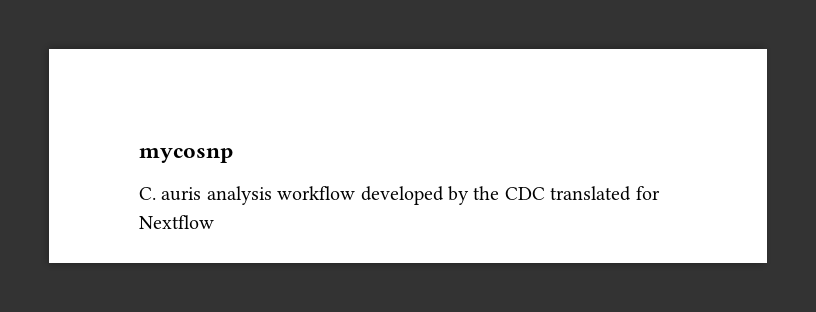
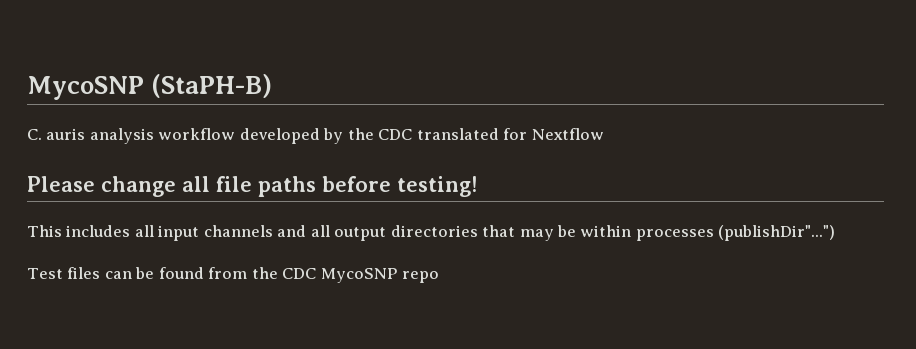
- mycosnp
+ MycoSNP (StaPH-B)
+ Please change all file paths before testing!
+ This includes all input channels and all output directories that may be within processes (publishDir"...")
+ Test files can be found from the CDC MycoSNP repo

